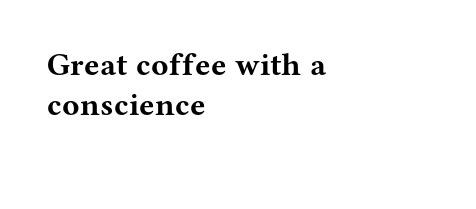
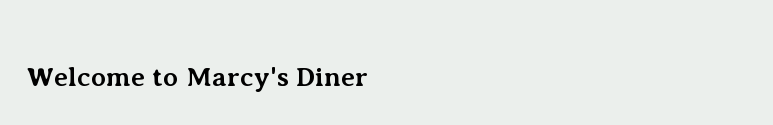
- Great coffee with a conscience
+ Welcome to Marcy's Diner

